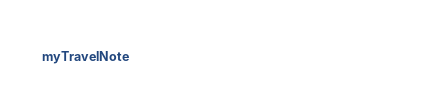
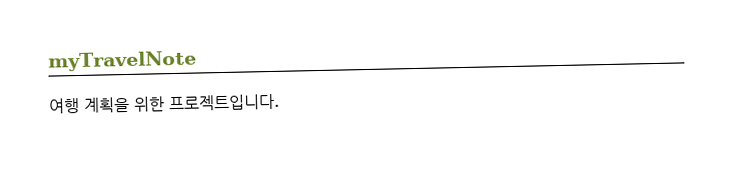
+ 여행 계획을 위한 프로젝트입니다.

